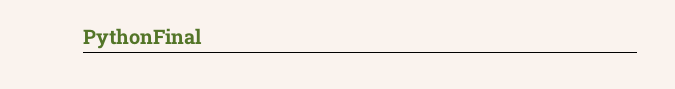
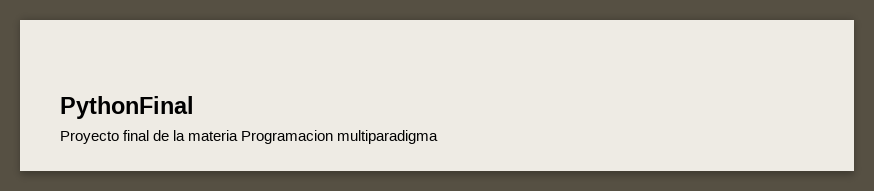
+ Proyecto final de la materia Programacion multiparadigma

